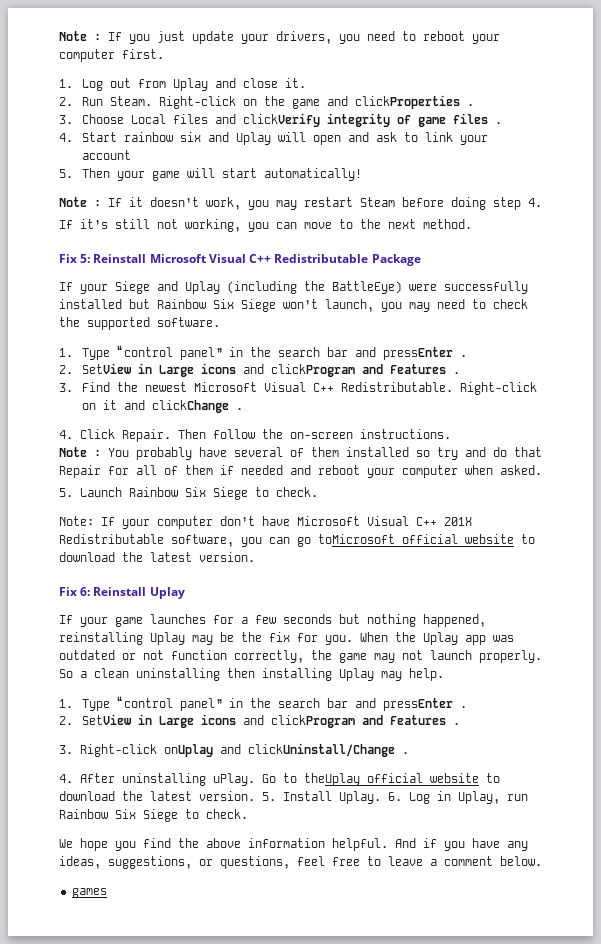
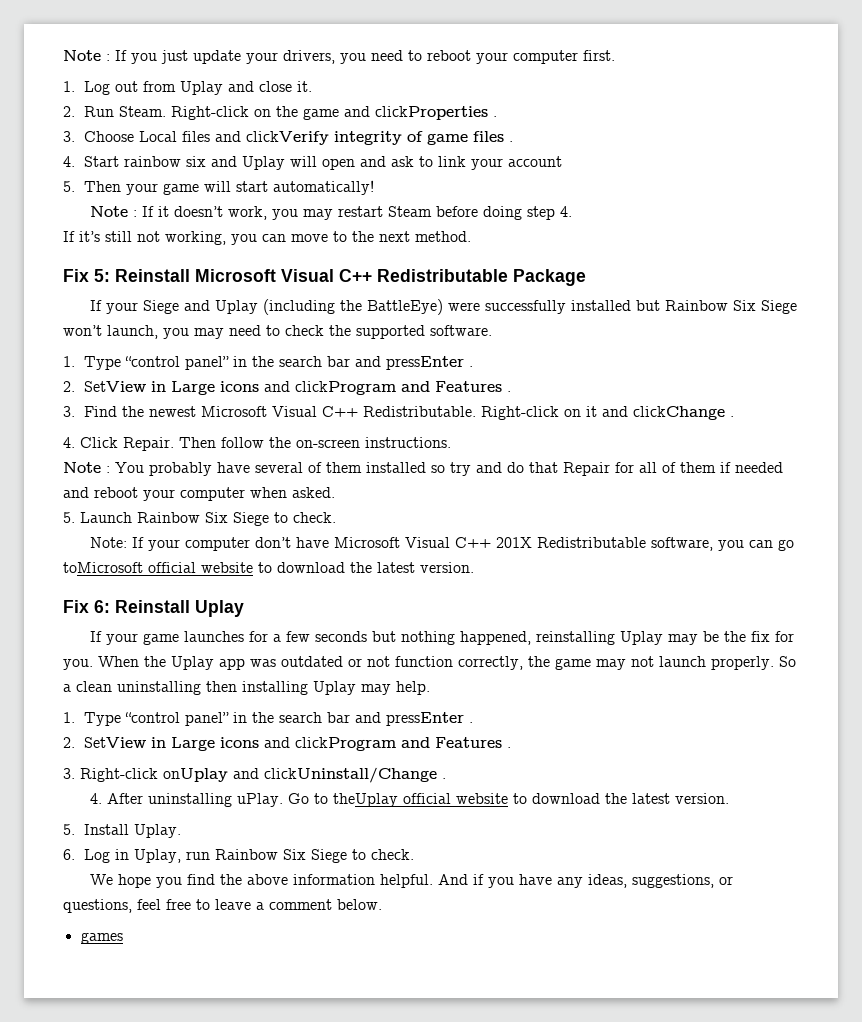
- Go to theUplay official website to download the latest version. 5. Install Uplay. 6. Log in Uplay, run Rainbow Six Siege to check.
+ Go to theUplay official website to download the latest version.
+ 5. Install Uplay.
+ 6. Log in Uplay, run Rainbow Six Siege to check.

